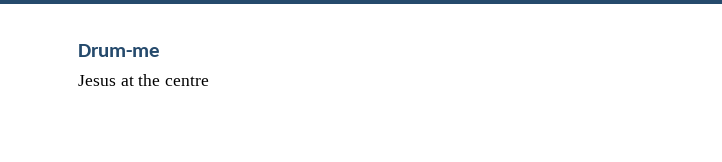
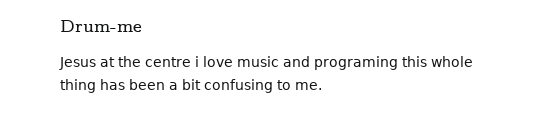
- Jesus at the centre
+ Jesus at the centre i love music and programing this whole thing has been a bit confusing to me.

